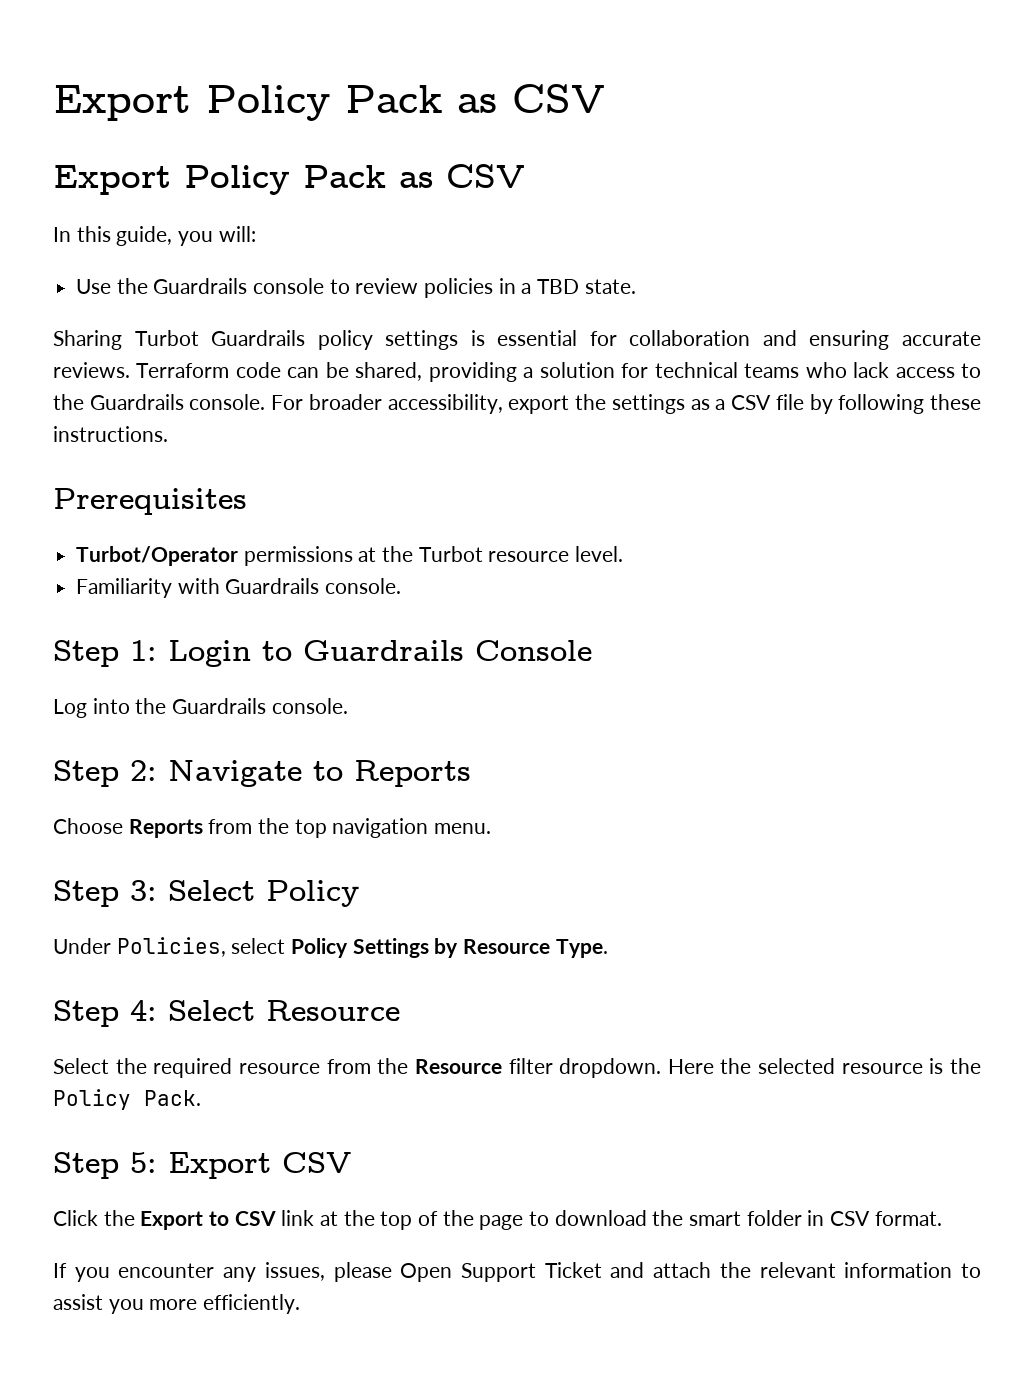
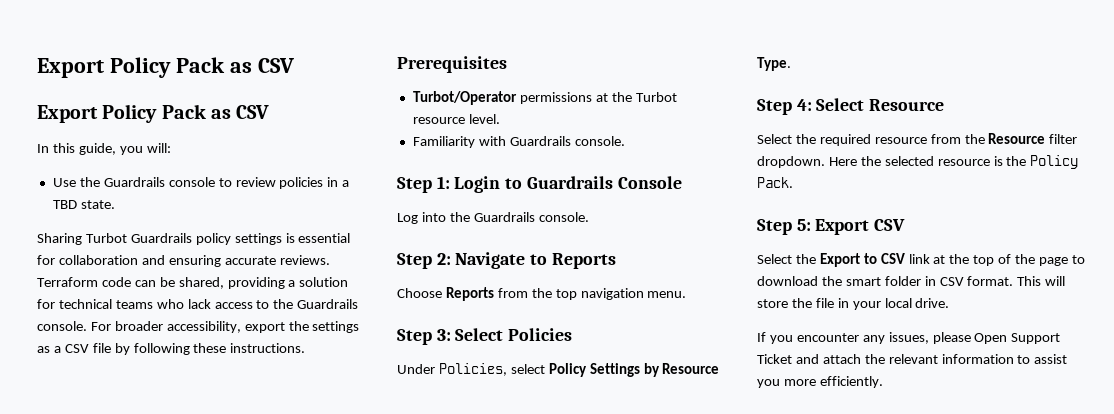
- Step 3: Select Policy
+ Step 3: Select Policies
- Click the Export to CSV link at the top of the page to download the smart folder in CSV format.
+ Select the Export to CSV link at the top of the page to download the smart folder in CSV format. This will store the file in your local drive.

